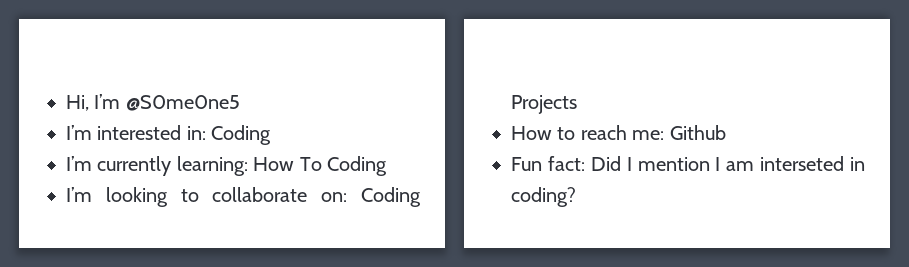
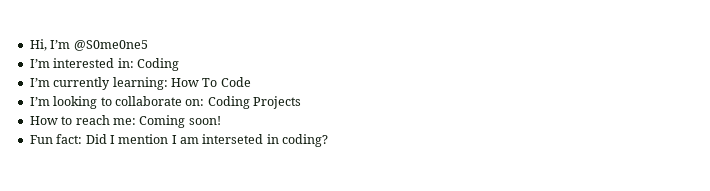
- I’m currently learning: How To Coding
+ I’m currently learning: How To Code
- How to reach me: Github
+ How to reach me: Coming soon!

